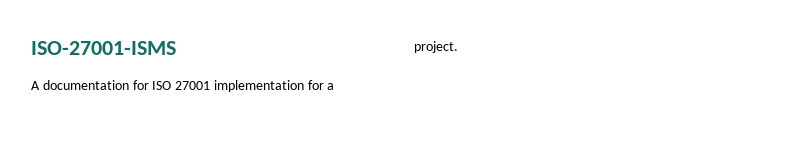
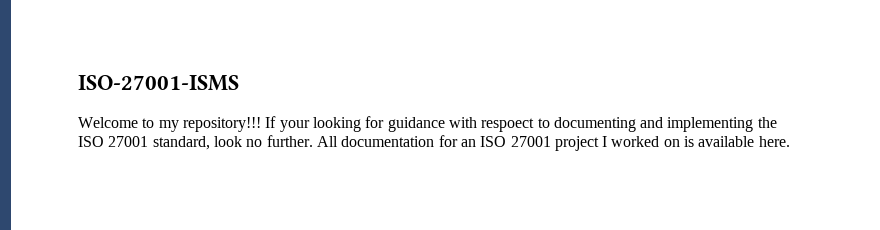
- A documentation for ISO 27001 implementation for a project.
+ Welcome to my repository!!! If your looking for guidance with respoect to documenting and implementing the ISO 27001 standard, look no further. All documentation for an ISO 27001 project I worked on is available here.

